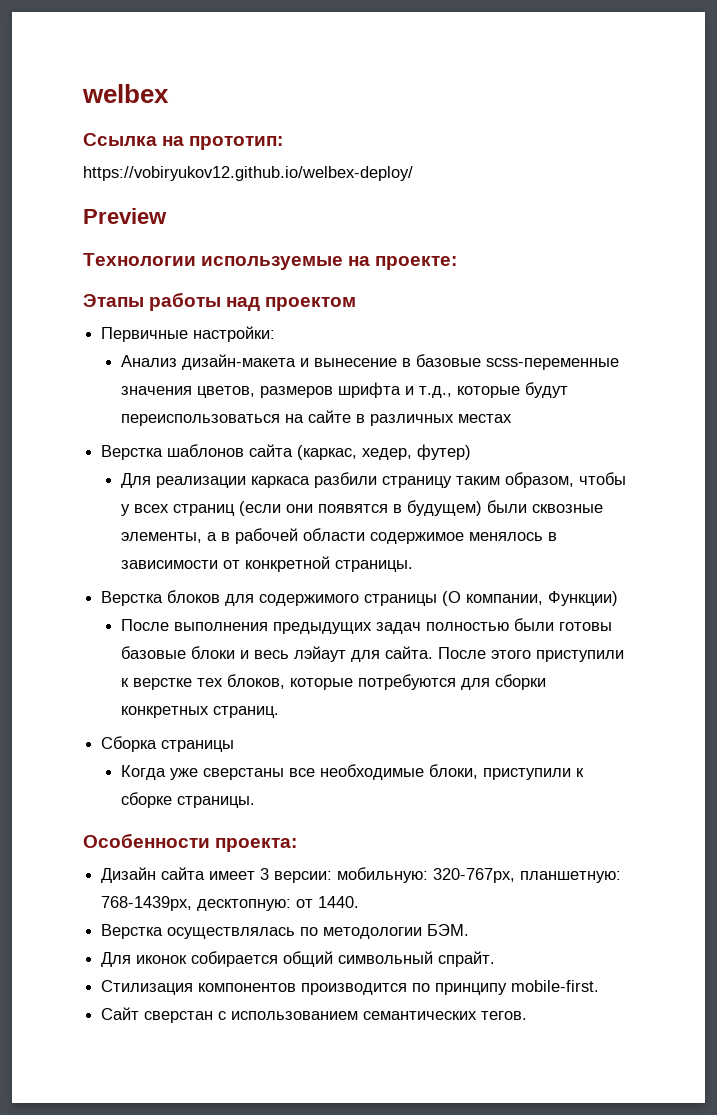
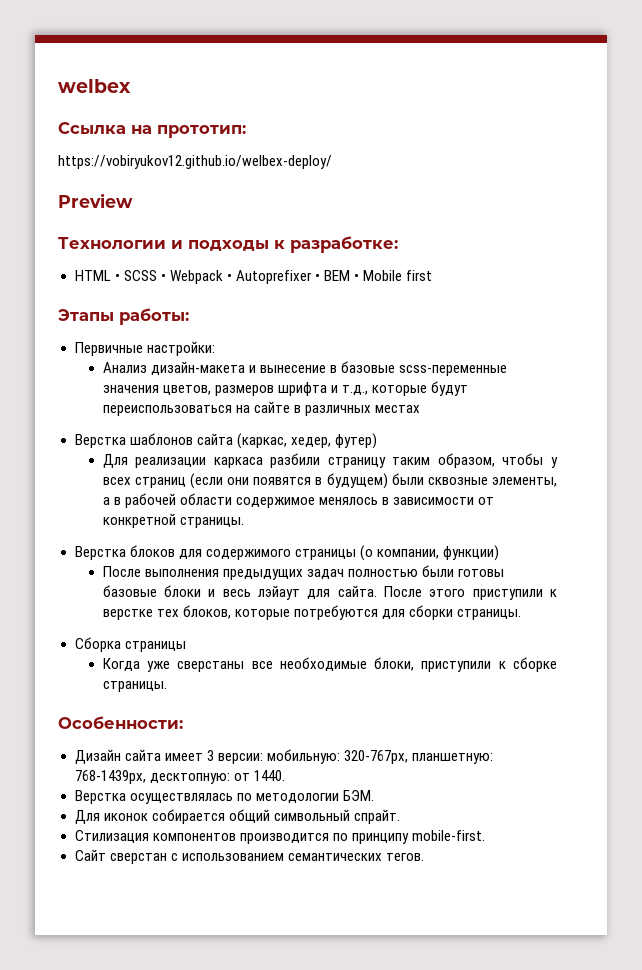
- Технологии используемые на проекте:
- Этапы работы над проектом
+ Технологии и подходы к разработке:
+ HTML • SCSS • Webpack • Autoprefixer • BEM • Mobile first
+ Этапы работы:
- Верстка блоков для содержимого страницы (О компании, Функции)
+ Верстка блоков для содержимого страницы (о компании, функции)
- После этого приступили к верстке тех блоков, которые потребуются для сборки конкретных страниц.
+ После этого приступили к верстке тех блоков, которые потребуются для сборки страницы.
- Особенности проекта:
+ Особенности:

